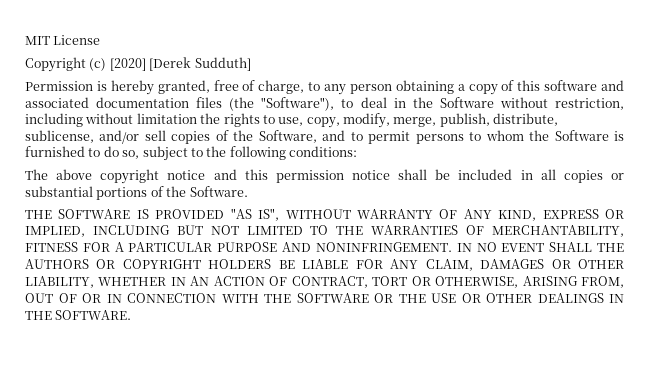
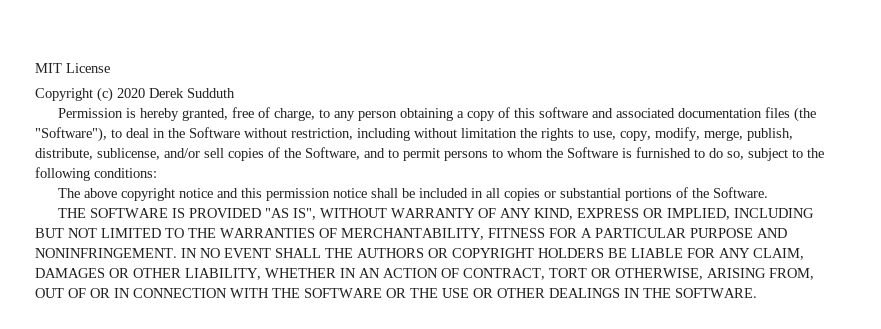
- Copyright (c) [2020] [Derek Sudduth]
+ Copyright (c) 2020 Derek Sudduth

